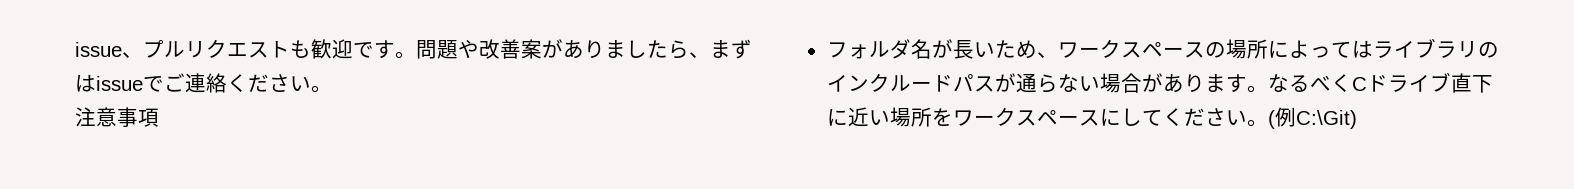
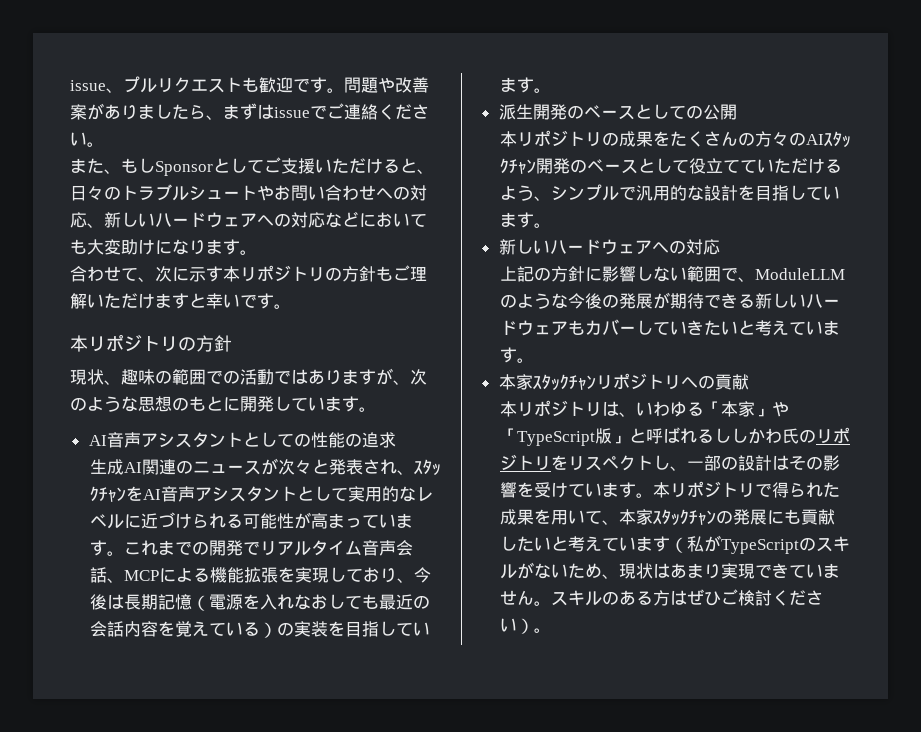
- 注意事項
- フォルダ名が長いため、ワークスペースの場所によってはライブラリのインクルードパスが通らない場合があります。なるべくCドライブ直下に近い場所をワークスペースにしてください。(例C:\Git)
+ また、もしSponsorとしてご支援いただけると、日々のトラブルシュートやお問い合わせへの対応、新しいハードウェアへの対応などにおいても大変助けになります。
+ 合わせて、次に示す本リポジトリの方針もご理解いただけますと幸いです。
+ 本リポジトリの方針
+ 現状、趣味の範囲での活動ではありますが、次のような思想のもとに開発しています。
+ AI音声アシスタントとしての性能の追求
+ 生成AI関連のニュースが次々と発表され、ｽﾀｯｸﾁｬﾝをAI音声アシスタントとして実用的なレベルに近づけられる可能性が高まっています。これまでの開発でリアルタイム音声会話、MCPによる機能拡張を実現しており、今後は長期記憶（電源を入れなおしても最近の会話内容を覚えている）の実装を目指しています。
+ 派生開発のベースとしての公開
+ 本リポジトリの成果をたくさんの方々のAIｽﾀｯｸﾁｬﾝ開発のベースとして役立てていただけるよう、シンプルで汎用的な設計を目指しています。
+ 新しいハードウェアへの対応
+ 上記の方針に影響しない範囲で、ModuleLLMのような今後の発展が期待できる新しいハードウェアもカバーしていきたいと考えています。
+ 本家ｽﾀｯｸﾁｬﾝリポジトリへの貢献
+ 本リポジトリは、いわゆる「本家」や「TypeScript版」と呼ばれるししかわ氏のリポジトリをリスペクトし、一部の設計はその影響を受けています。本リポジトリで得られた成果を用いて、本家ｽﾀｯｸﾁｬﾝの発展にも貢献したいと考えています（私がTypeScriptのスキルがないため、現状はあまり実現できていません。スキルのある方はぜひご検討ください）。

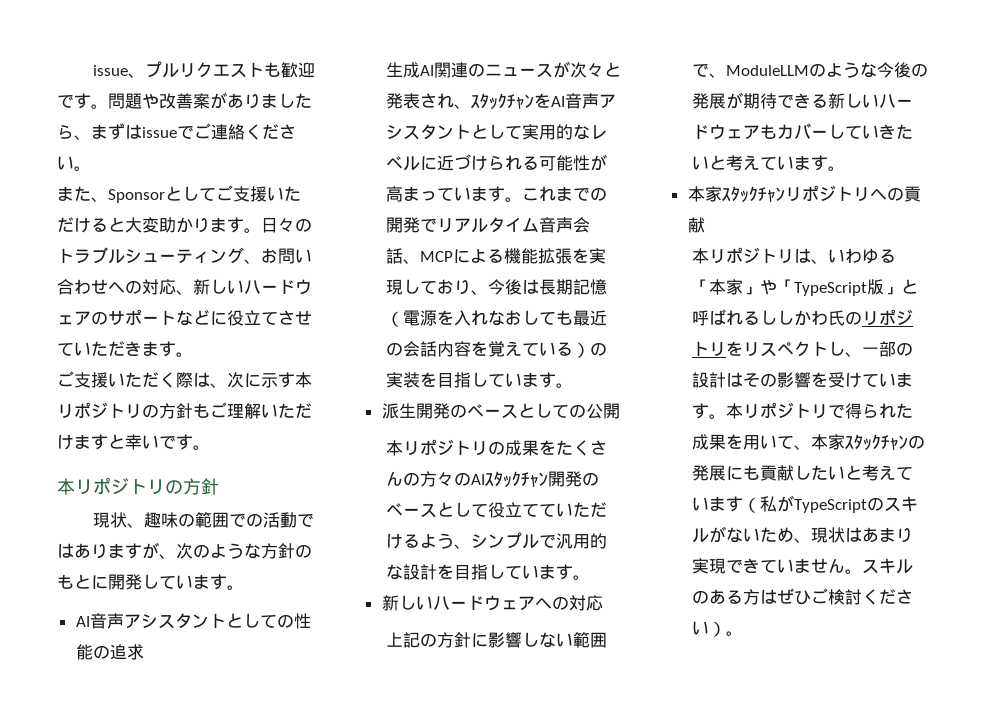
- また、もしSponsorとしてご支援いただけると、日々のトラブルシュートやお問い合わせへの対応、新しいハードウェアへの対応などにおいても大変助けになります。
- 合わせて、次に示す本リポジトリの方針もご理解いただけますと幸いです。
+ また、Sponsorとしてご支援いただけると大変助かります。日々のトラブルシューティング、お問い合わせへの対応、新しいハードウェアのサポートなどに役立てさせていただきます。
+ ご支援いただく際は、次に示す本リポジトリの方針もご理解いただけますと幸いです。
- 現状、趣味の範囲での活動ではありますが、次のような思想のもとに開発しています。
+ 現状、趣味の範囲での活動ではありますが、次のような方針のもとに開発しています。

